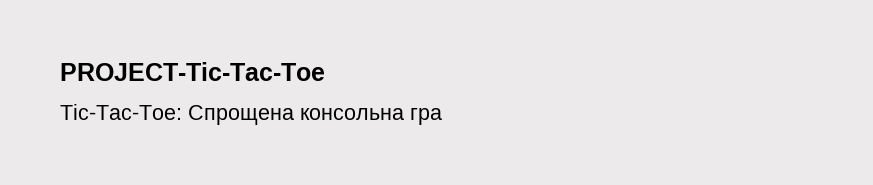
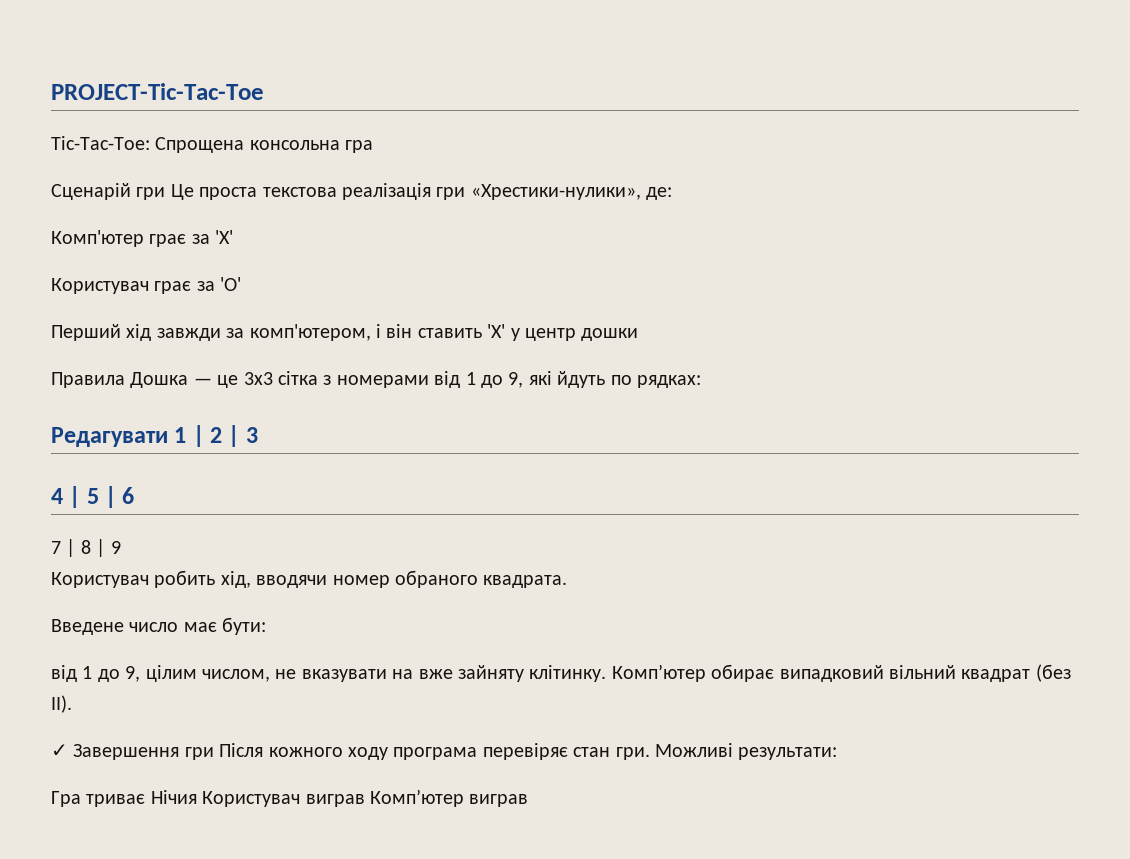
+ Сценарій гри Це проста текстова реалізація гри «Хрестики-нулики», де:
+ Комп'ютер грає за 'X'
+ Користувач грає за 'O'
+ Перший хід завжди за комп'ютером, і він ставить 'X' у центр дошки
+ Правила Дошка — це 3x3 сітка з номерами від 1 до 9, які йдуть по рядках:
+ Редагувати 1 | 2 | 3
+ 4 | 5 | 6
+ 7 | 8 | 9
+ Користувач робить хід, вводячи номер обраного квадрата.
+ Введене число має бути:
+ від 1 до 9, цілим числом, не вказувати на вже зайняту клітинку. Комп’ютер обирає випадковий вільний квадрат (без ІІ).
+ ✓ Завершення гри Після кожного ходу програма перевіряє стан гри. Можливі результати:
+ Гра триває Нічия Користувач виграв Комп’ютер виграв

